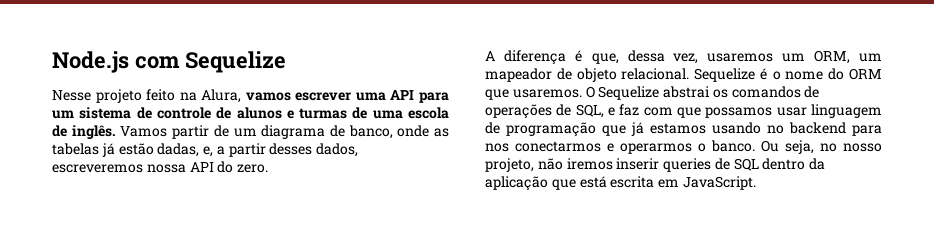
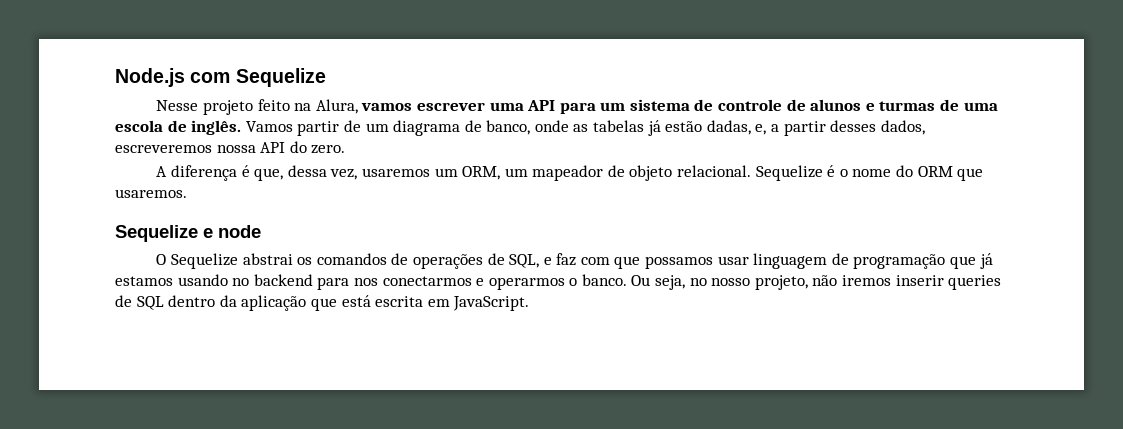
- Sequelize é o nome do ORM que usaremos. O Sequelize abstrai os comandos de operações de SQL, e faz com que possamos usar linguagem de programação que já estamos usando no backend para nos conectarmos e operarmos o banco.
+ Sequelize é o nome do ORM que usaremos.
+ Sequelize e node
+ O Sequelize abstrai os comandos de operações de SQL, e faz com que possamos usar linguagem de programação que já estamos usando no backend para nos conectarmos e operarmos o banco.

